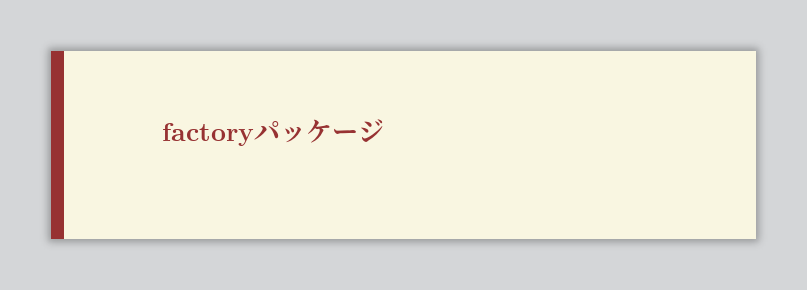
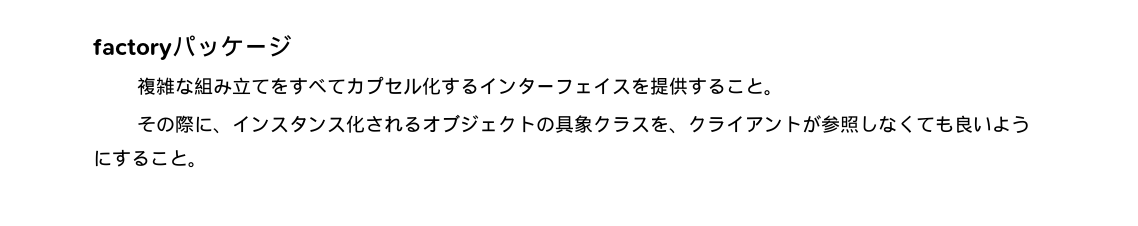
+ 複雑な組み立てをすべてカプセル化するインターフェイスを提供すること。
+ その際に、インスタンス化されるオブジェクトの具象クラスを、クライアントが参照しなくても良いようにすること。

